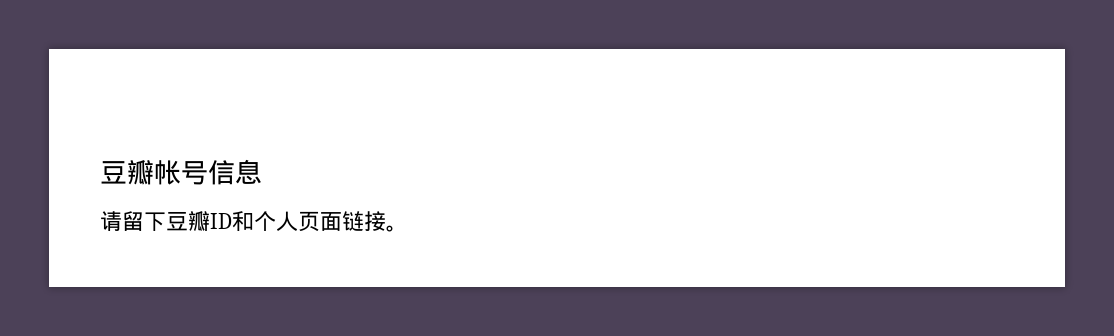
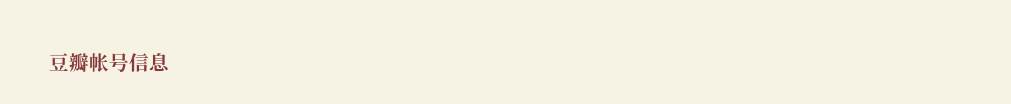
- 请留下豆瓣ID和个人页面链接。

